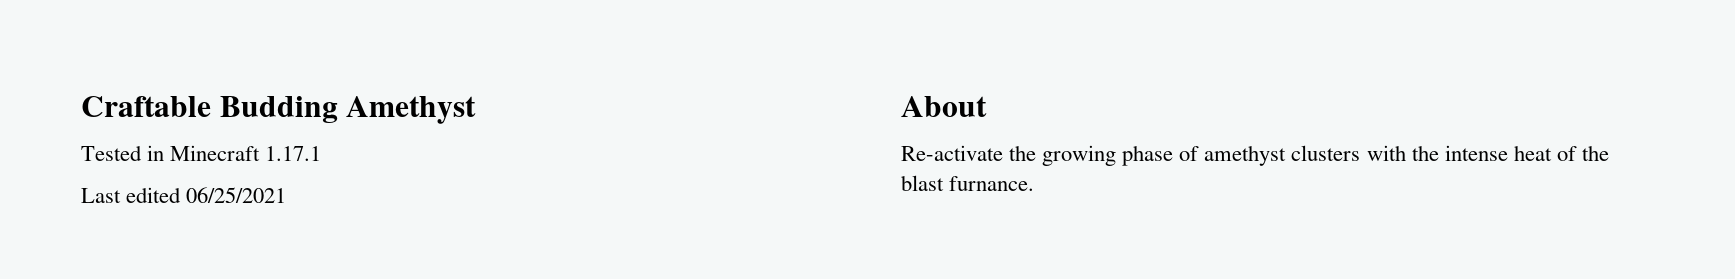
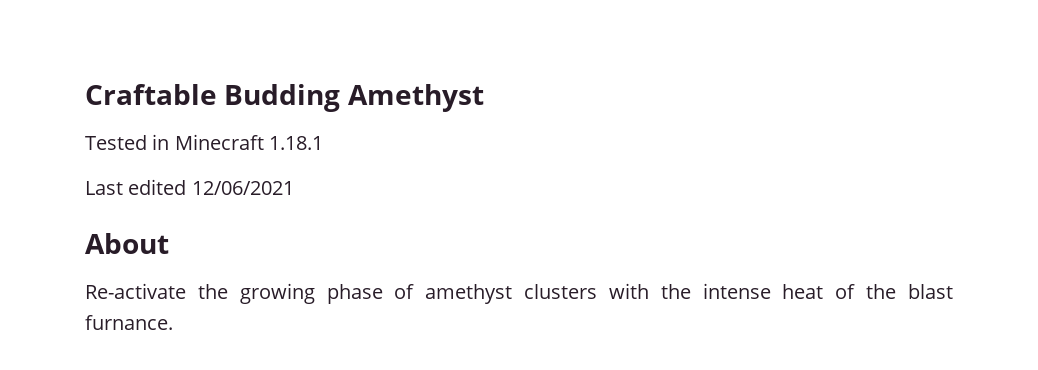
- Tested in Minecraft 1.17.1
+ Tested in Minecraft 1.18.1
- Last edited 06/25/2021
+ Last edited 12/06/2021

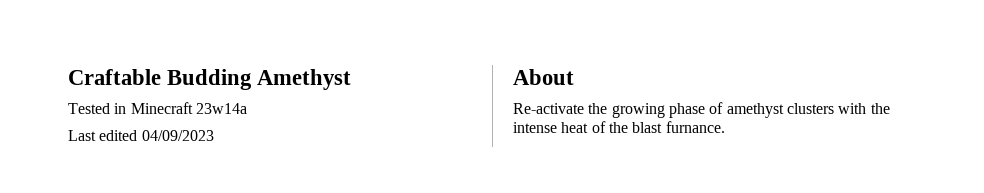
- Tested in Minecraft 1.18.1
+ Tested in Minecraft 23w14a
- Last edited 12/06/2021
+ Last edited 04/09/2023

